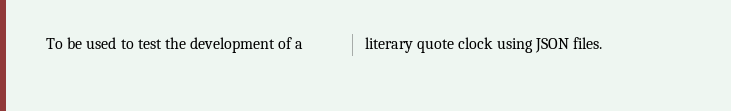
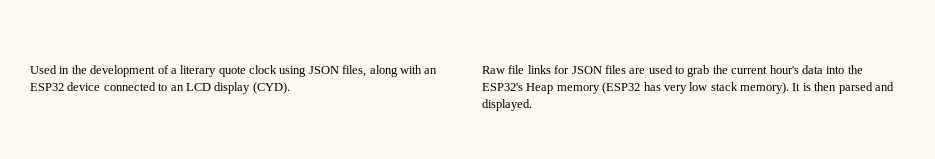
- To be used to test the development of a literary quote clock using JSON files.
+ Used in the development of a literary quote clock using JSON files, along with an ESP32 device connected to an LCD display (CYD).
+ Raw file links for JSON files are used to grab the current hour's data into the ESP32's Heap memory (ESP32 has very low stack memory). It is then parsed and displayed.

